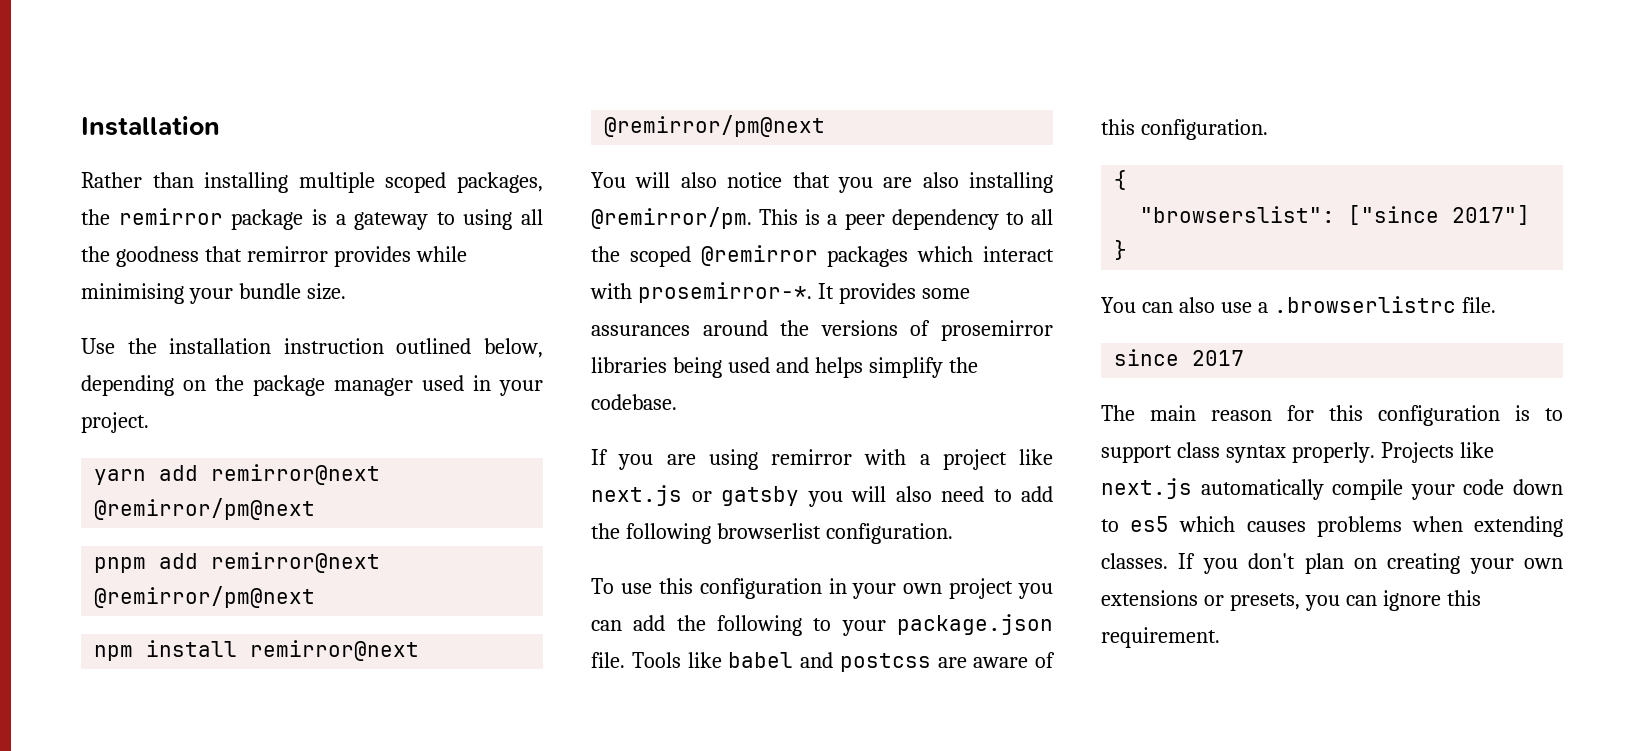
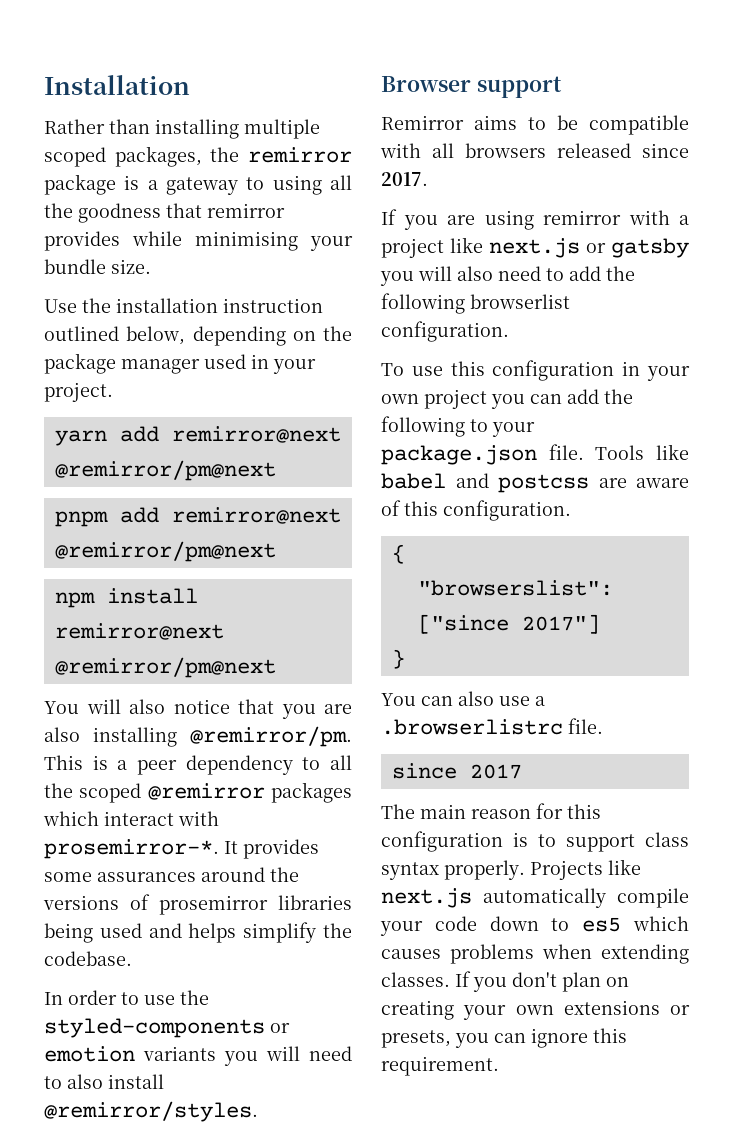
+ In order to use the styled-components or emotion variants you will need to also install @remirror/styles.
+ Browser support
+ Remirror aims to be compatible with all browsers released since 2017.

